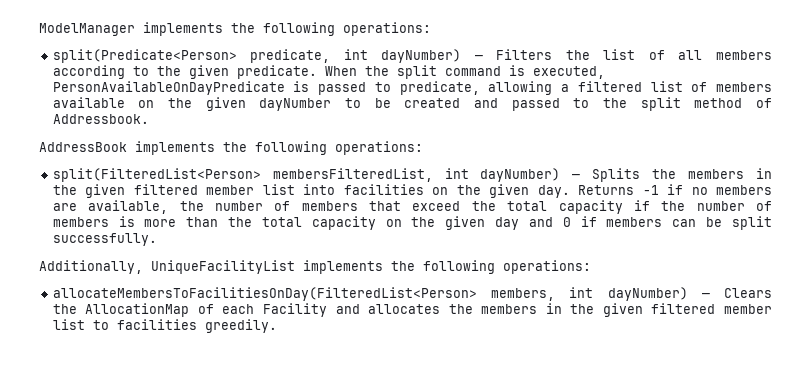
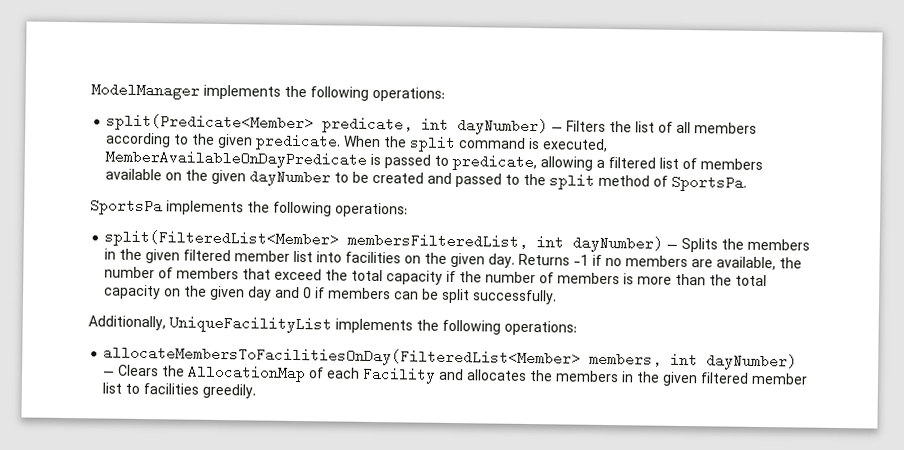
- split(Predicate<Person> predicate, int dayNumber) — Filters the list of all members according to the given predicate.
+ split(Predicate<Member> predicate, int dayNumber) — Filters the list of all members according to the given predicate.
- When the split command is executed, PersonAvailableOnDayPredicate is passed to predicate, allowing a filtered list of members available on the given dayNumber to be created and passed to the split method of Addressbook.
- AddressBook implements the following operations:
- split(FilteredList<Person> membersFilteredList, int dayNumber) — Splits the members in the given filtered member list into facilities on the given day.
+ When the split command is executed, MemberAvailableOnDayPredicate is passed to predicate, allowing a filtered list of members available on the given dayNumber to be created and passed to the split method of SportsPa.
+ SportsPa implements the following operations:
+ split(FilteredList<Member> membersFilteredList, int dayNumber) — Splits the members in the given filtered member list into facilities on the given day.
- allocateMembersToFacilitiesOnDay(FilteredList<Person> members, int dayNumber) — Clears the AllocationMap of each Facility and allocates the members in the given filtered member list to facilities greedily.
+ allocateMembersToFacilitiesOnDay(FilteredList<Member> members, int dayNumber) — Clears the AllocationMap of each Facility and allocates the members in the given filtered member list to facilities greedily.

